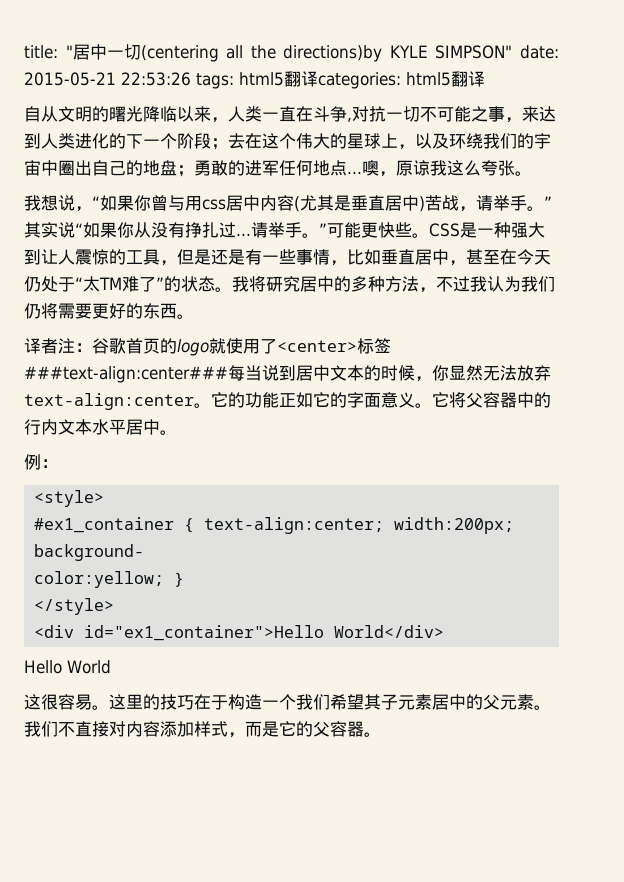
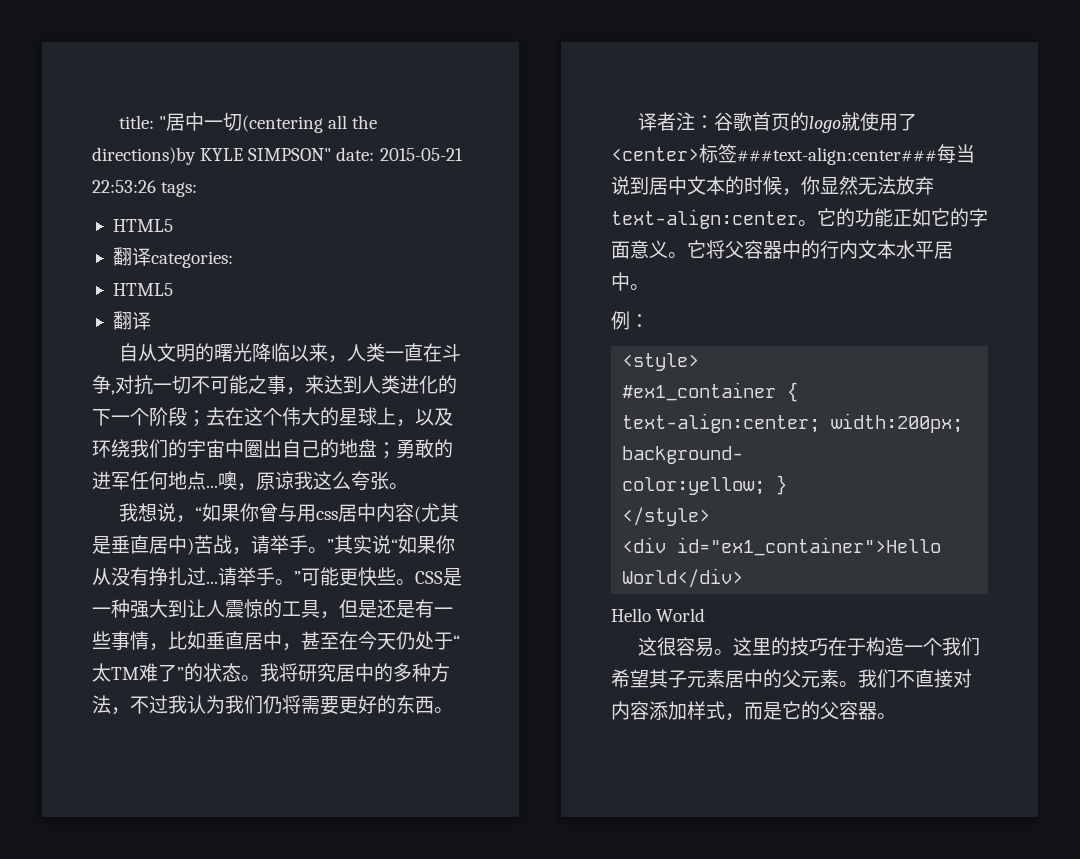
- title: "居中一切(centering all the directions)by KYLE SIMPSON" date: 2015-05-21 22:53:26 tags: html5翻译categories: html5翻译
+ title: "居中一切(centering all the directions)by KYLE SIMPSON" date: 2015-05-21 22:53:26 tags:
+ HTML5
+ 翻译categories:
+ HTML5
+ 翻译

